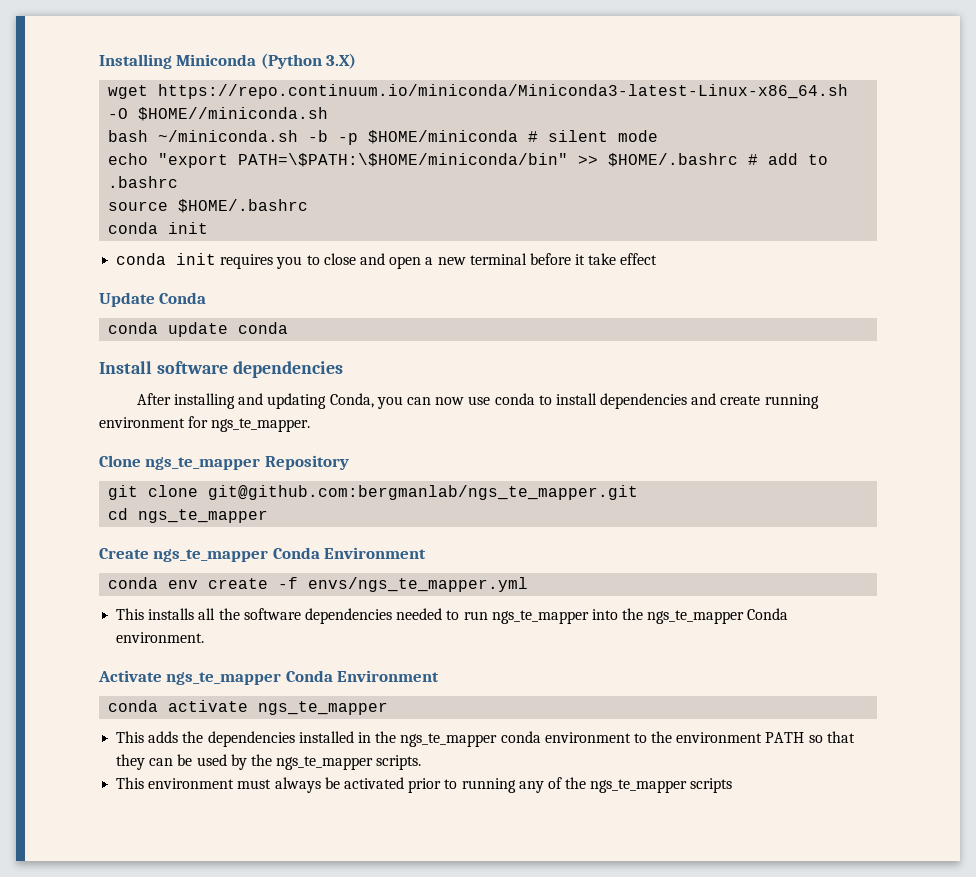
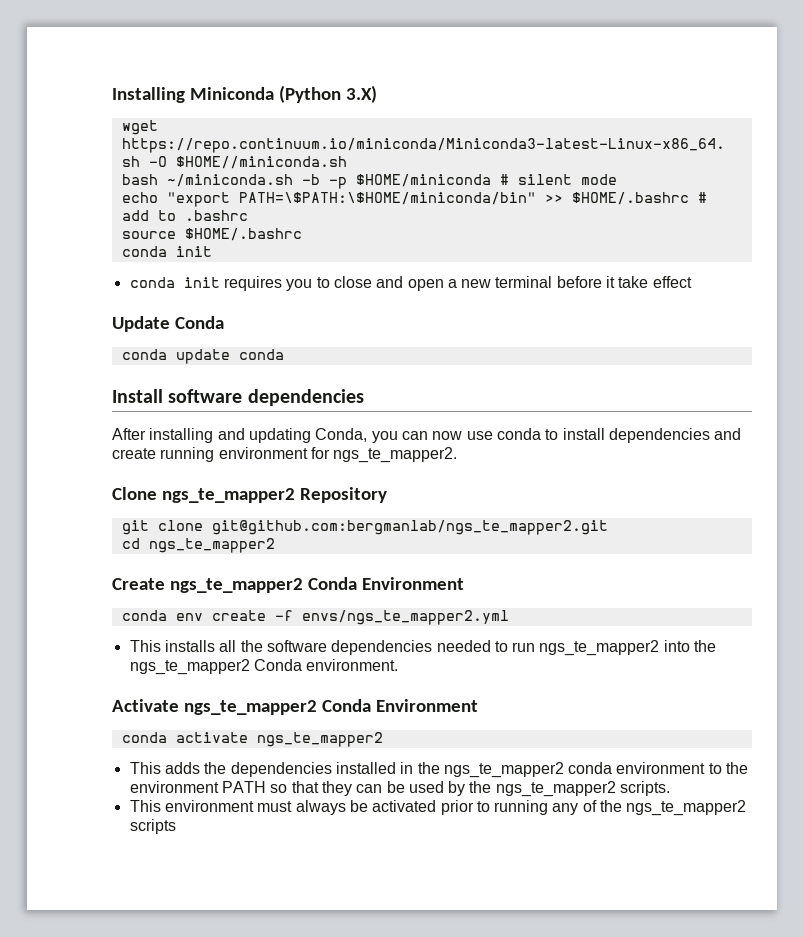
- After installing and updating Conda, you can now use conda to install dependencies and create running environment for ngs_te_mapper.
+ After installing and updating Conda, you can now use conda to install dependencies and create running environment for ngs_te_mapper2.
- Clone ngs_te_mapper Repository
+ Clone ngs_te_mapper2 Repository
- git clone git@github.com:bergmanlab/ngs_te_mapper.git
+ git clone git@github.com:bergmanlab/ngs_te_mapper2.git
- cd ngs_te_mapper
+ cd ngs_te_mapper2
- Create ngs_te_mapper Conda Environment
+ Create ngs_te_mapper2 Conda Environment
- conda env create -f envs/ngs_te_mapper.yml
+ conda env create -f envs/ngs_te_mapper2.yml
- This installs all the software dependencies needed to run ngs_te_mapper into the ngs_te_mapper Conda environment.
+ This installs all the software dependencies needed to run ngs_te_mapper2 into the ngs_te_mapper2 Conda environment.
- Activate ngs_te_mapper Conda Environment
+ Activate ngs_te_mapper2 Conda Environment
- conda activate ngs_te_mapper
+ conda activate ngs_te_mapper2
- This adds the dependencies installed in the ngs_te_mapper conda environment to the environment PATH so that they can be used by the ngs_te_mapper scripts.
+ This adds the dependencies installed in the ngs_te_mapper2 conda environment to the environment PATH so that they can be used by the ngs_te_mapper2 scripts.
- This environment must always be activated prior to running any of the ngs_te_mapper scripts
+ This environment must always be activated prior to running any of the ngs_te_mapper2 scripts

